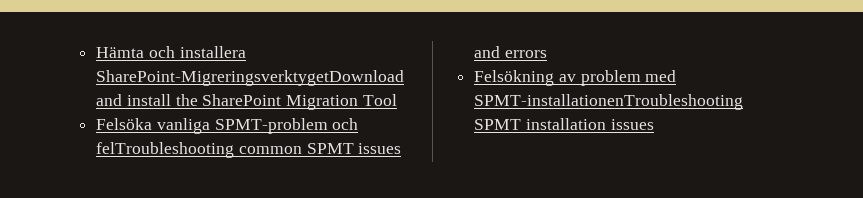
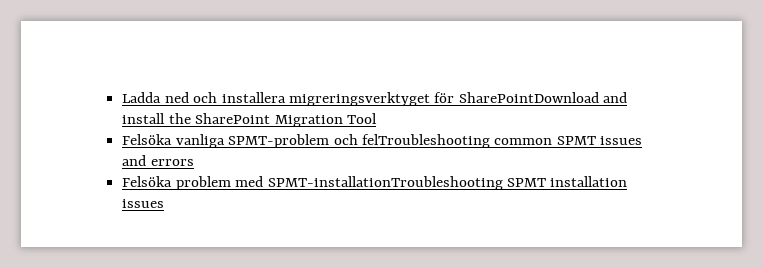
- Hämta och installera SharePoint-MigreringsverktygetDownload and install the SharePoint Migration Tool
+ Ladda ned och installera migreringsverktyget för SharePointDownload and install the SharePoint Migration Tool
- Felsökning av problem med SPMT-installationenTroubleshooting SPMT installation issues
+ Felsöka problem med SPMT-installationTroubleshooting SPMT installation issues

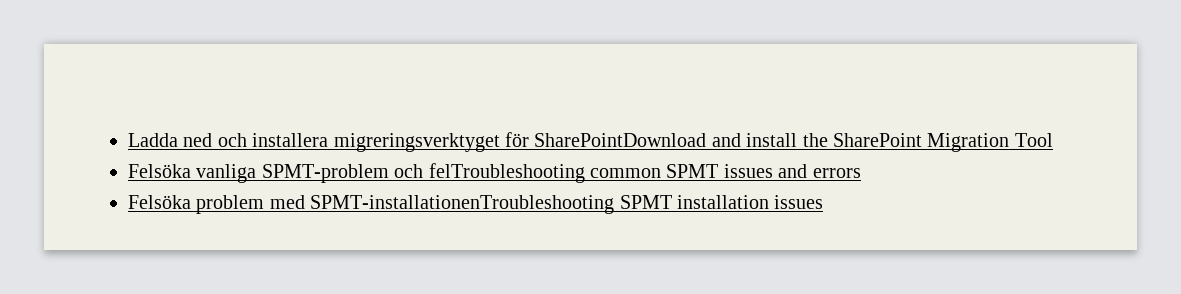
- Felsöka problem med SPMT-installationTroubleshooting SPMT installation issues
+ Felsöka problem med SPMT-installationenTroubleshooting SPMT installation issues

